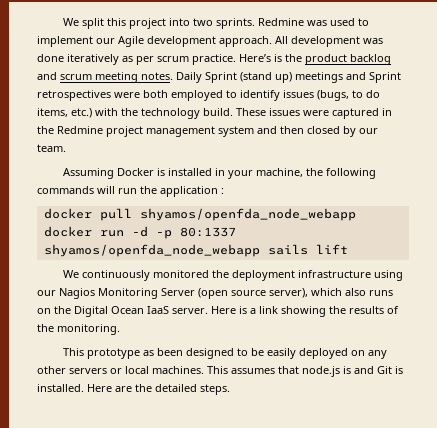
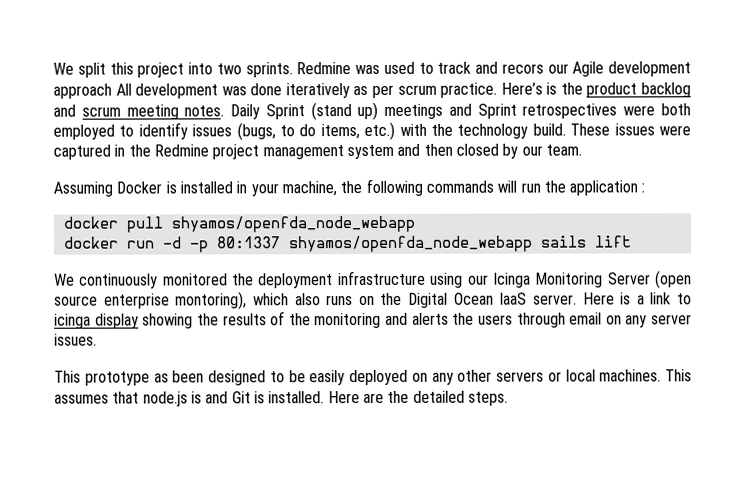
- Redmine was used to implement our Agile development approach. All development was done iteratively as per scrum practice.
+ Redmine was used to track and recors our Agile development approach All development was done iteratively as per scrum practice.
- We continuously monitored the deployment infrastructure using our Nagios Monitoring Server (open source server), which also runs on the Digital Ocean IaaS server.
+ We continuously monitored the deployment infrastructure using our Icinga Monitoring Server (open source enterprise montoring), which also runs on the Digital Ocean IaaS server.
- Here is a link showing the results of the monitoring.
+ Here is a link to icinga display showing the results of the monitoring and alerts the users through email on any server issues.

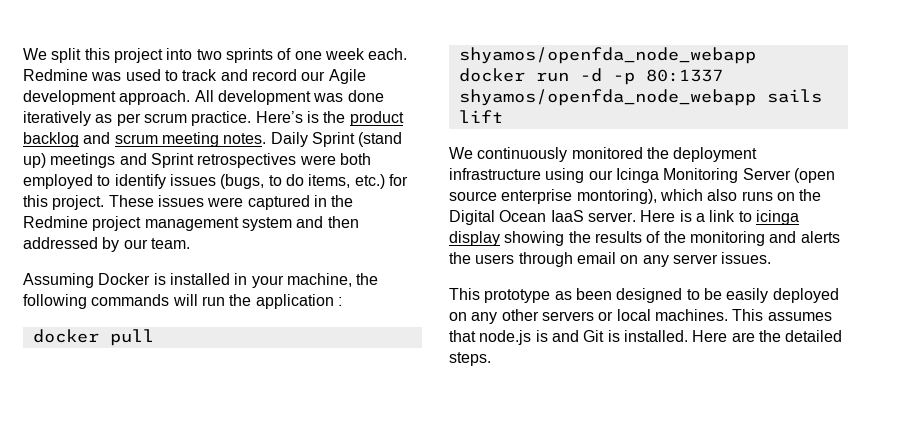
- We split this project into two sprints.
+ We split this project into two sprints of one week each.
- Redmine was used to track and recors our Agile development approach All development was done iteratively as per scrum practice.
+ Redmine was used to track and record our Agile development approach. All development was done iteratively as per scrum practice.
- Daily Sprint (stand up) meetings and Sprint retrospectives were both employed to identify issues (bugs, to do items, etc.) with the technology build.
+ Daily Sprint (stand up) meetings and Sprint retrospectives were both employed to identify issues (bugs, to do items, etc.) for this project.
- These issues were captured in the Redmine project management system and then closed by our team.
+ These issues were captured in the Redmine project management system and then addressed by our team.

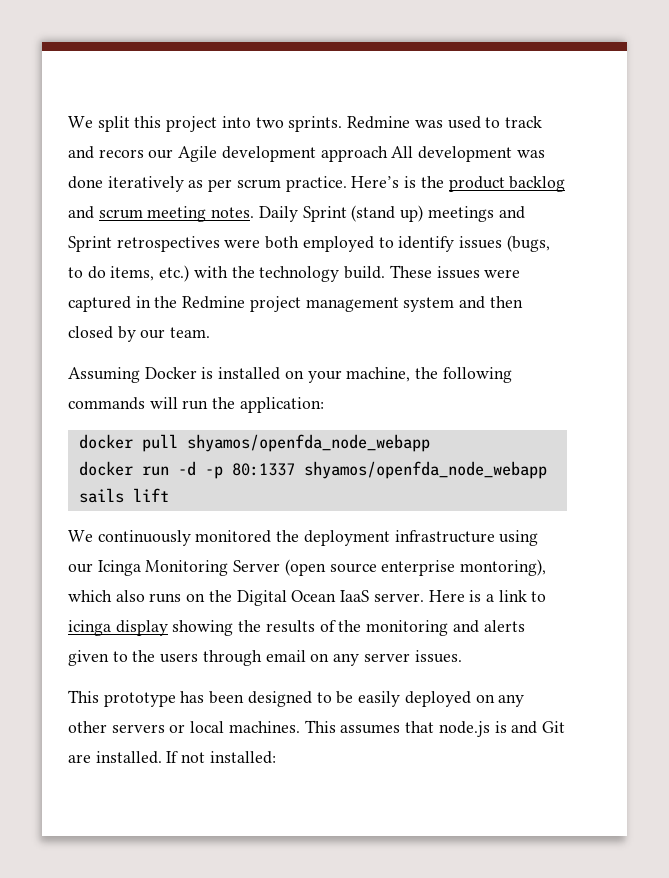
- We split this project into two sprints of one week each.
+ We split this project into two sprints.
- Redmine was used to track and record our Agile development approach. All development was done iteratively as per scrum practice.
+ Redmine was used to track and recors our Agile development approach All development was done iteratively as per scrum practice.
- Daily Sprint (stand up) meetings and Sprint retrospectives were both employed to identify issues (bugs, to do items, etc.) for this project.
+ Daily Sprint (stand up) meetings and Sprint retrospectives were both employed to identify issues (bugs, to do items, etc.) with the technology build.
- These issues were captured in the Redmine project management system and then addressed by our team.
+ These issues were captured in the Redmine project management system and then closed by our team.
- Assuming Docker is installed in your machine, the following commands will run the application :
+ Assuming Docker is installed on your machine, the following commands will run the application:
- Here is a link to icinga display showing the results of the monitoring and alerts the users through email on any server issues.
+ Here is a link to icinga display showing the results of the monitoring and alerts given to the users through email on any server issues.
- This prototype as been designed to be easily deployed on any other servers or local machines.
+ This prototype has been designed to be easily deployed on any other servers or local machines.
- This assumes that node.js is and Git is installed. Here are the detailed steps.
+ This assumes that node.js is and Git are installed. If not installed:

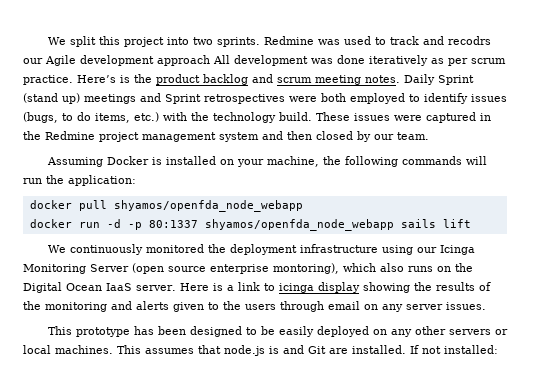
- Redmine was used to track and recors our Agile development approach All development was done iteratively as per scrum practice.
+ Redmine was used to track and recodrs our Agile development approach All development was done iteratively as per scrum practice.

